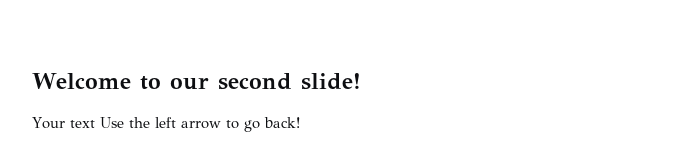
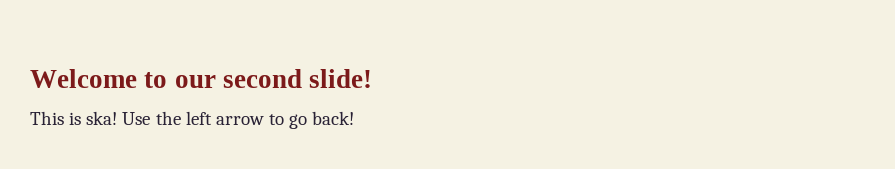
- Your text Use the left arrow to go back!
+ This is ska! Use the left arrow to go back!

